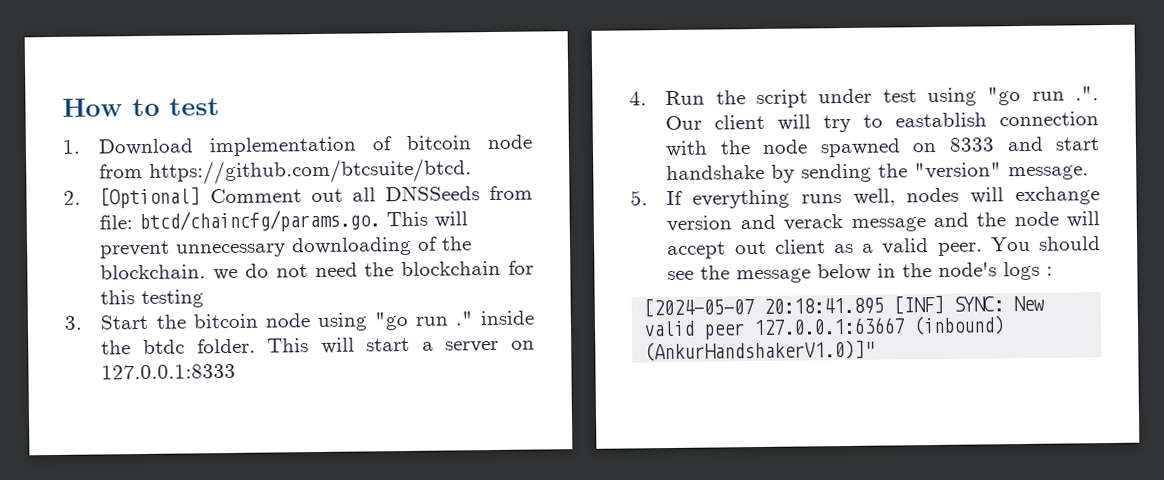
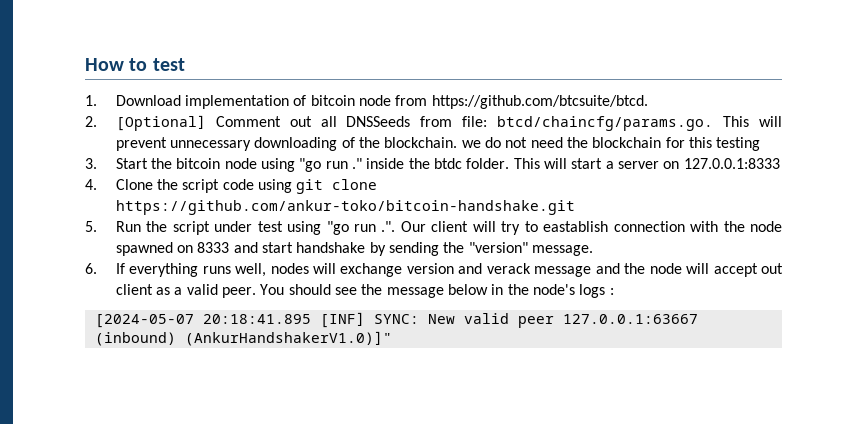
- 4. Run the script under test using "go run .". Our client will try to eastablish connection with the node spawned on 8333 and start handshake by sending the "version" message.
+ 4. Clone the script code using git clone https://github.com/ankur-toko/bitcoin-handshake.git
+ 5. Run the script under test using "go run .". Our client will try to eastablish connection with the node spawned on 8333 and start handshake by sending the "version" message.
- 5. If everything runs well, nodes will exchange version and verack message and the node will accept out client as a valid peer.
+ 6. If everything runs well, nodes will exchange version and verack message and the node will accept out client as a valid peer.

